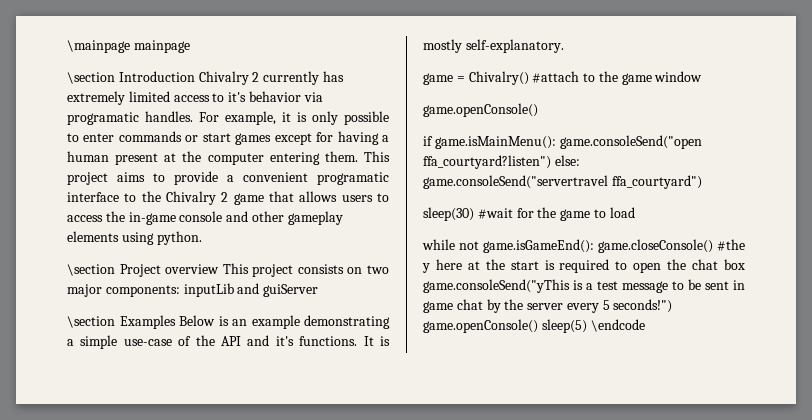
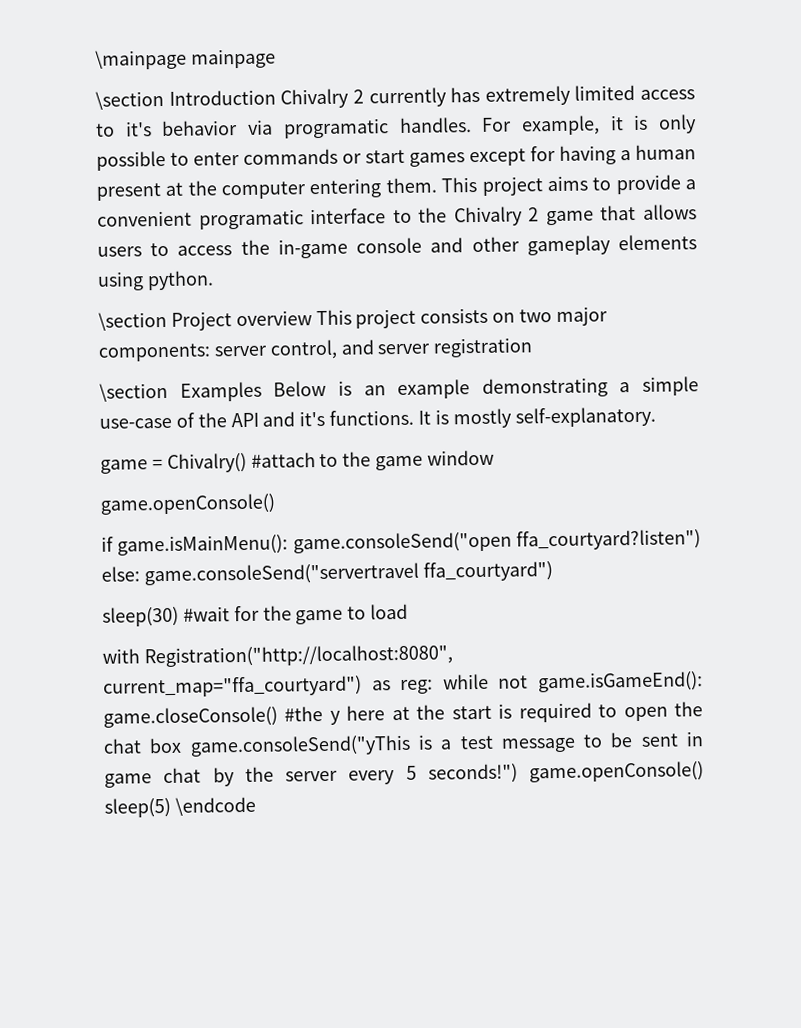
- \section Project overview This project consists on two major components: inputLib and guiServer
+ \section Project overview This project consists on two major components: server control, and server registration
- while not game.isGameEnd(): game.closeConsole() #the y here at the start is required to open the chat box game.consoleSend("yThis is a test message to be sent in game chat by the server every 5 seconds!") game.openConsole() sleep(5) \endcode
+ with Registration("http://localhost:8080", current_map="ffa_courtyard") as reg: while not game.isGameEnd(): game.closeConsole() #the y here at the start is required to open the chat box game.consoleSend("yThis is a test message to be sent in game chat by the server every 5 seconds!") game.openConsole() sleep(5) \endcode

